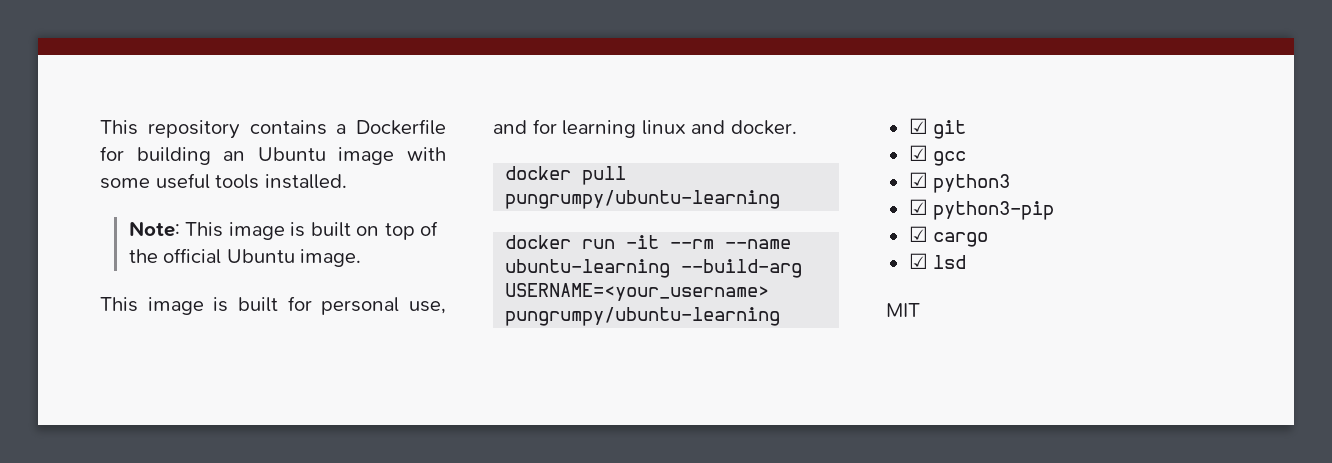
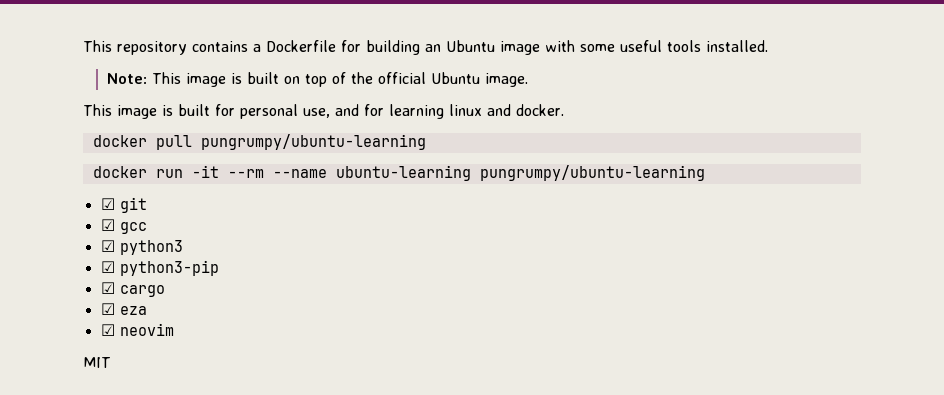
- docker run -it --rm --name ubuntu-learning --build-arg USERNAME=<your_username> pungrumpy/ubuntu-learning
+ docker run -it --rm --name ubuntu-learning pungrumpy/ubuntu-learning
- ☑ lsd
+ ☑ eza
+ ☑ neovim

